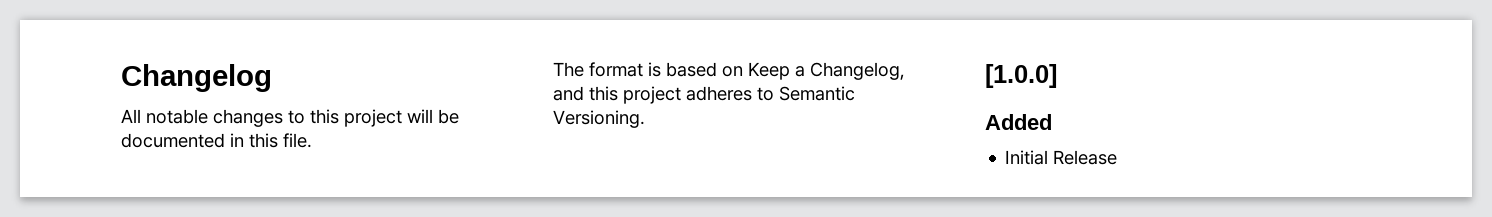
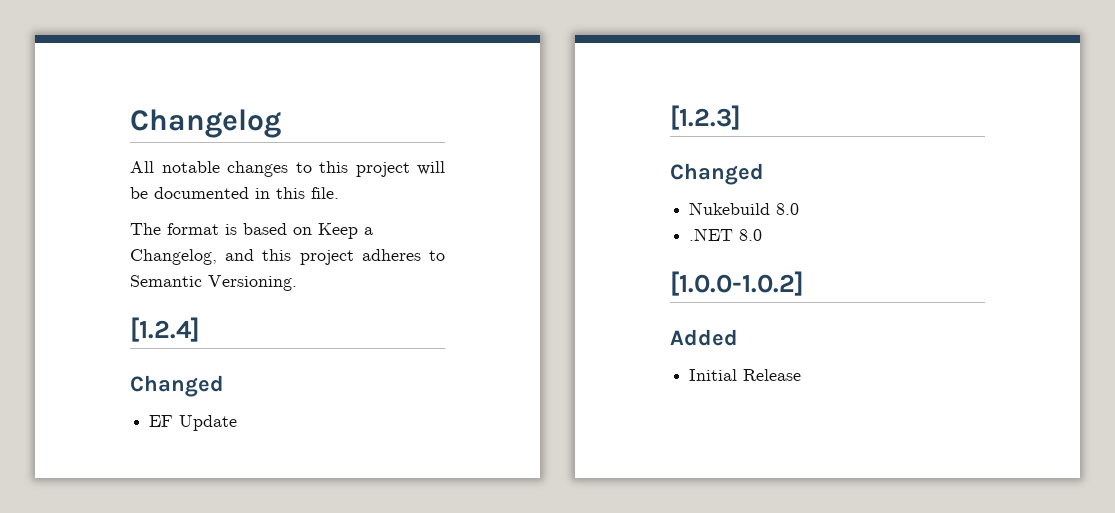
- [1.0.0]
+ [1.2.4]
+ Changed
+ EF Update
+ [1.2.3]
+ Changed
+ Nukebuild 8.0
+ .NET 8.0
+ [1.0.0-1.0.2]

